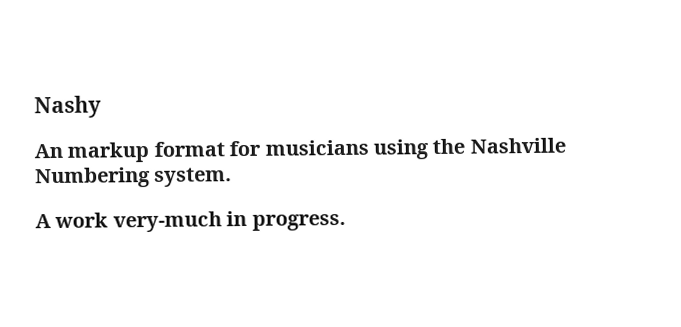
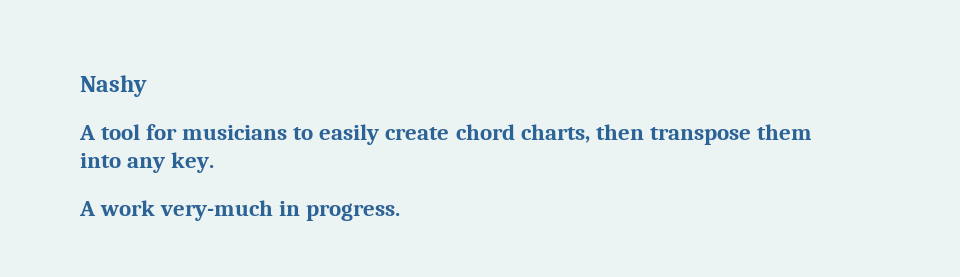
- An markup format for musicians using the Nashville Numbering system.
+ A tool for musicians to easily create chord charts, then transpose them into any key.

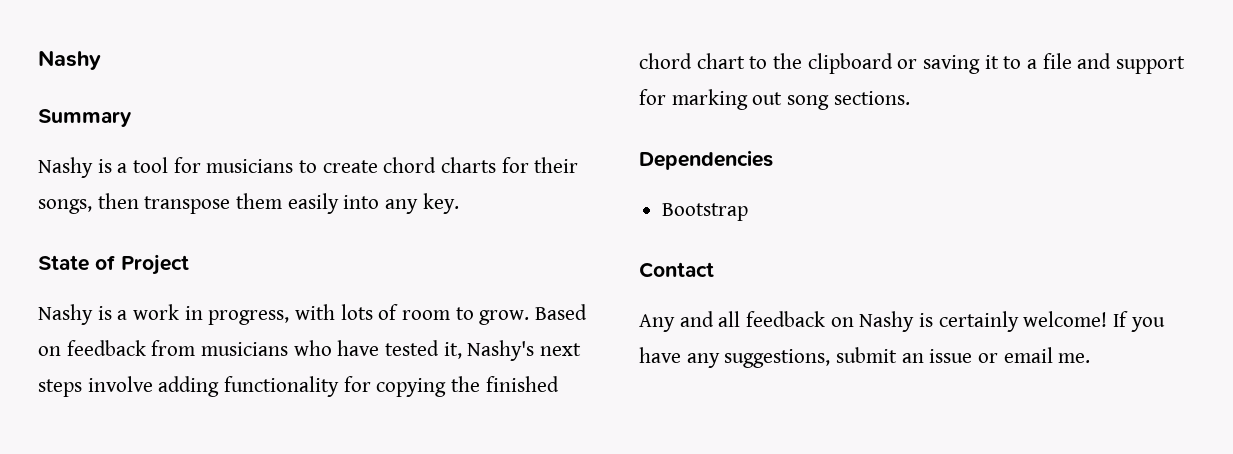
- A tool for musicians to easily create chord charts, then transpose them into any key.
+ Summary
+ Nashy is a tool for musicians to create chord charts for their songs, then transpose them easily into any key.
- A work very-much in progress.
+ State of Project
+ Nashy is a work in progress, with lots of room to grow. Based on feedback from musicians who have tested it, Nashy's next steps involve adding functionality for copying the finished chord chart to the clipboard or saving it to a file and support for marking out song sections.
+ Dependencies
+ Bootstrap
+ Contact
+ Any and all feedback on Nashy is certainly welcome! If you have any suggestions, submit an issue or email me.

